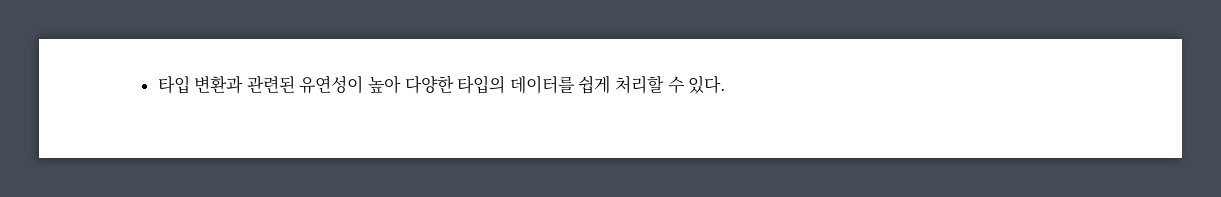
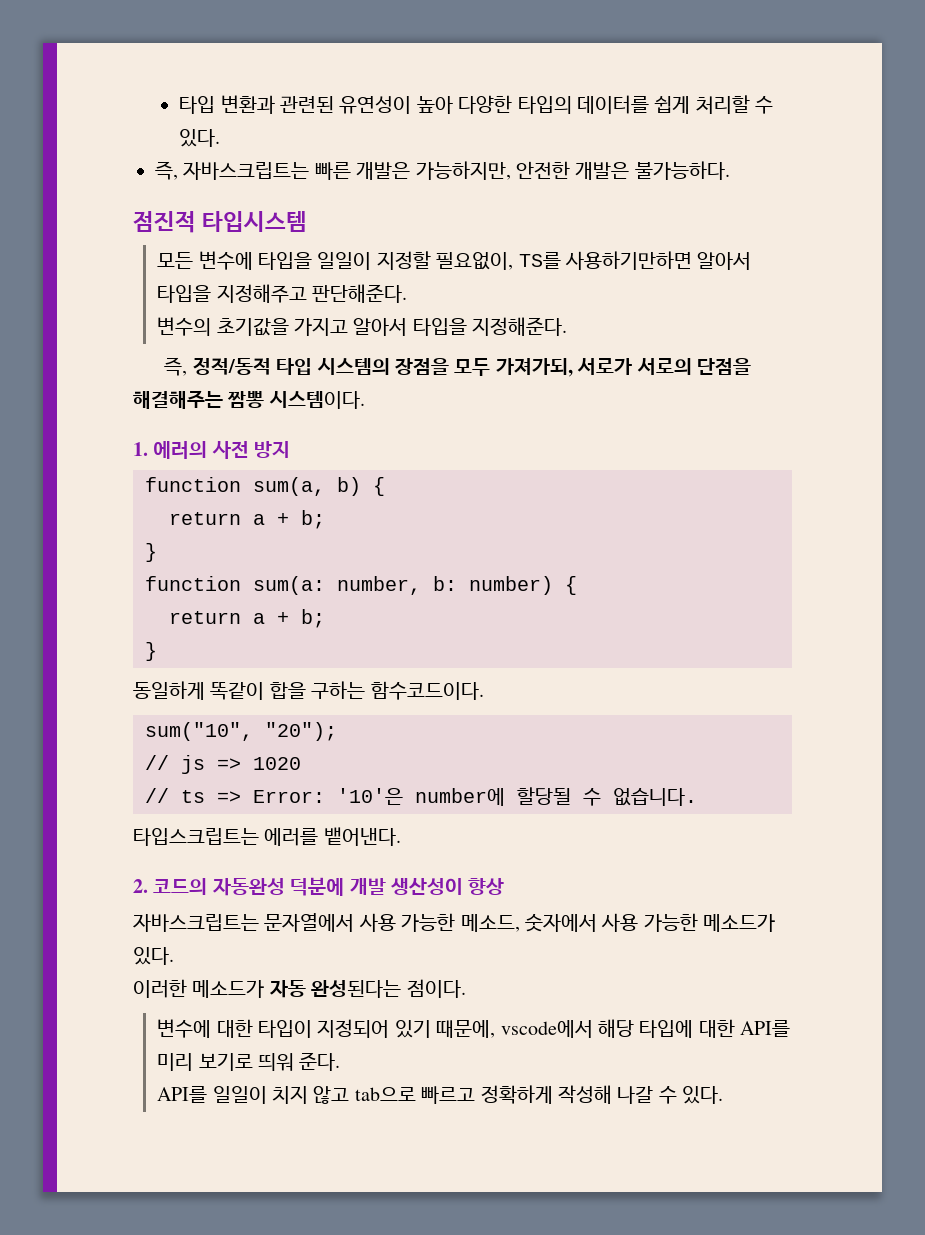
+ 즉, 자바스크립트는 빠른 개발은 가능하지만, 안전한 개발은 불가능하다.
+ 점진적 타입시스템
+ 모든 변수에 타입을 일일이 지정할 필요없이, TS를 사용하기만하면 알아서 타입을 지정해주고 판단해준다.
+ 변수의 초기값을 가지고 알아서 타입을 지정해준다.
+ 즉, 정적/동적 타입 시스템의 장점을 모두 가져가되, 서로가 서로의 단점을 해결해주는 짬뽕 시스템이다.
+ 1. 에러의 사전 방지
+ function sum(a, b) {
+ return a + b;
+ }
+ function sum(a: number, b: number) {
+ return a + b;
+ }
+ 동일하게 똑같이 합을 구하는 함수코드이다.
+ sum("10", "20");
+ // js => 1020
+ // ts => Error: '10'은 number에 할당될 수 없습니다.
+ 타입스크립트는 에러를 뱉어낸다.
+ 2. 코드의 자동완성 덕분에 개발 생산성이 향상
+ 자바스크립트는 문자열에서 사용 가능한 메소드, 숫자에서 사용 가능한 메소드가 있다.
+ 이러한 메소드가 자동 완성된다는 점이다.
+ 변수에 대한 타입이 지정되어 있기 때문에, vscode에서 해당 타입에 대한 API를 미리 보기로 띄워 준다.
+ API를 일일이 치지 않고 tab으로 빠르고 정확하게 작성해 나갈 수 있다.

